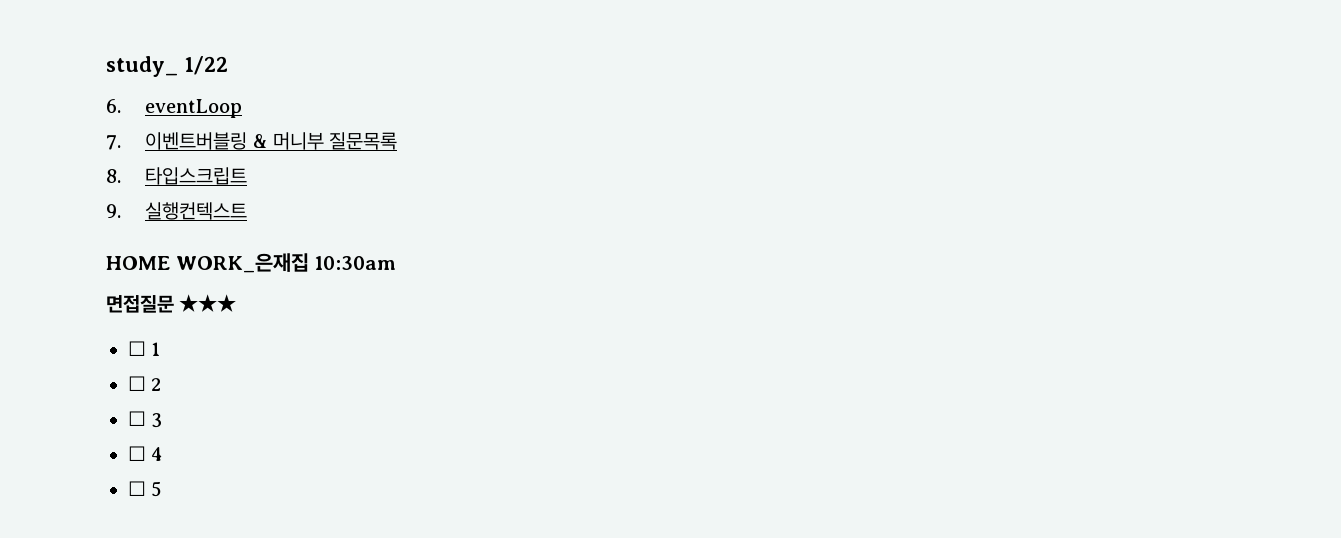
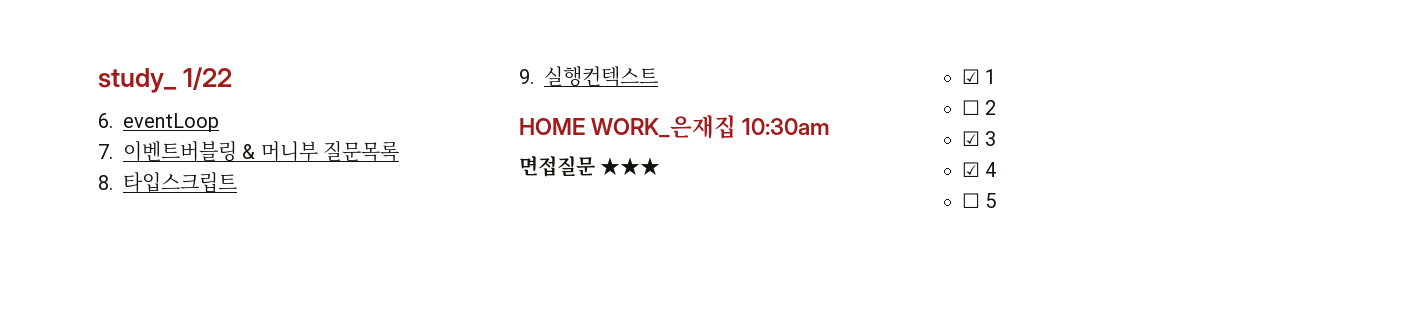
- ☐ 1
+ ☑ 1
- ☐ 3
+ ☑ 3
- ☐ 4
+ ☑ 4

